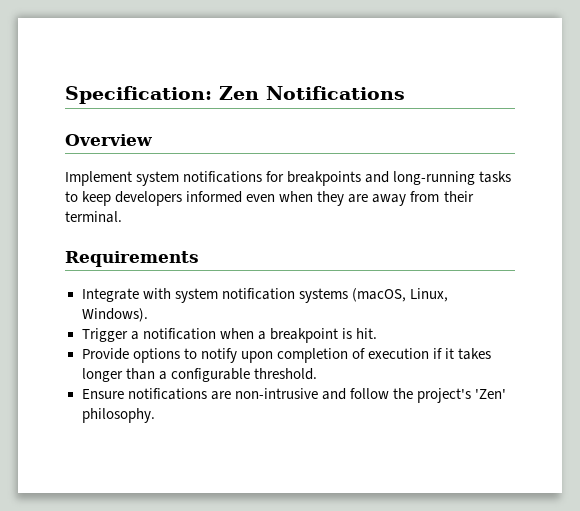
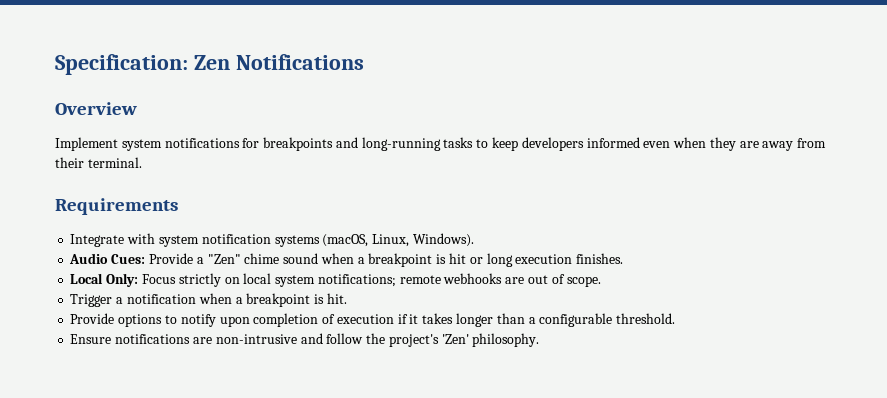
+ Audio Cues: Provide a "Zen" chime sound when a breakpoint is hit or long execution finishes.
+ Local Only: Focus strictly on local system notifications; remote webhooks are out of scope.

